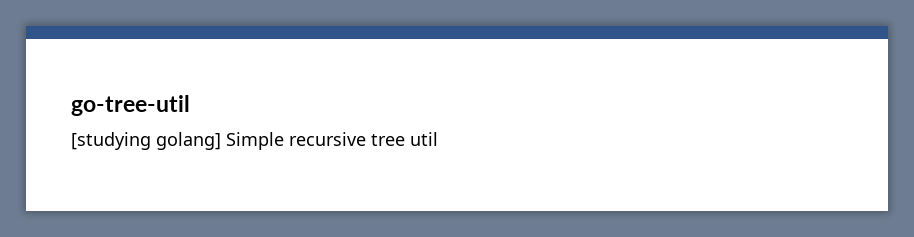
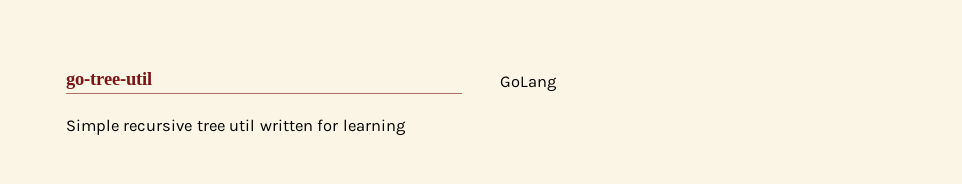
- [studying golang] Simple recursive tree util
+ Simple recursive tree util written for learning GoLang

